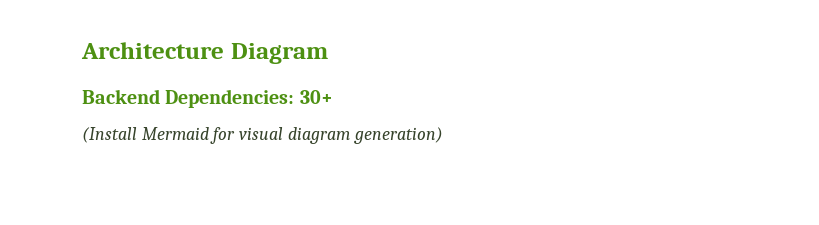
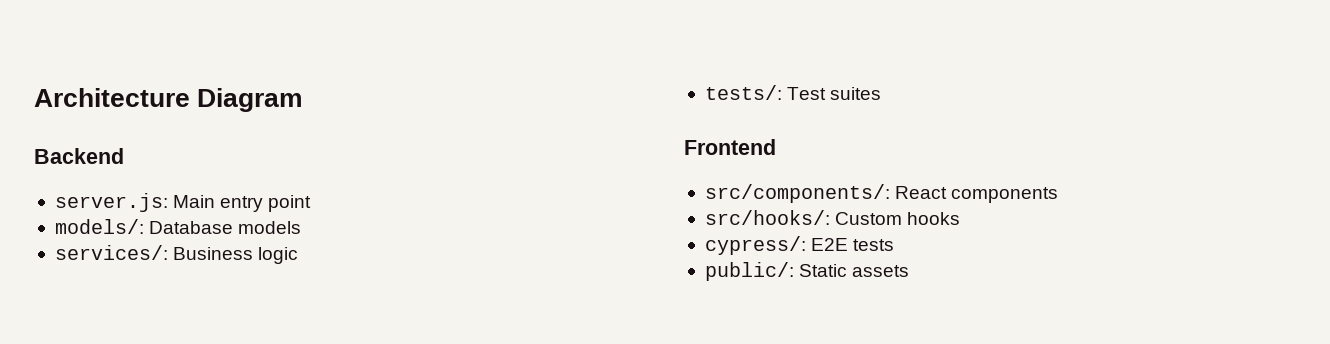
- Backend Dependencies: 30+
- (Install Mermaid for visual diagram generation)
+ Backend
+ server.js: Main entry point
+ models/: Database models
+ services/: Business logic
+ tests/: Test suites
+ Frontend
+ src/components/: React components
+ src/hooks/: Custom hooks
+ cypress/: E2E tests
+ public/: Static assets

